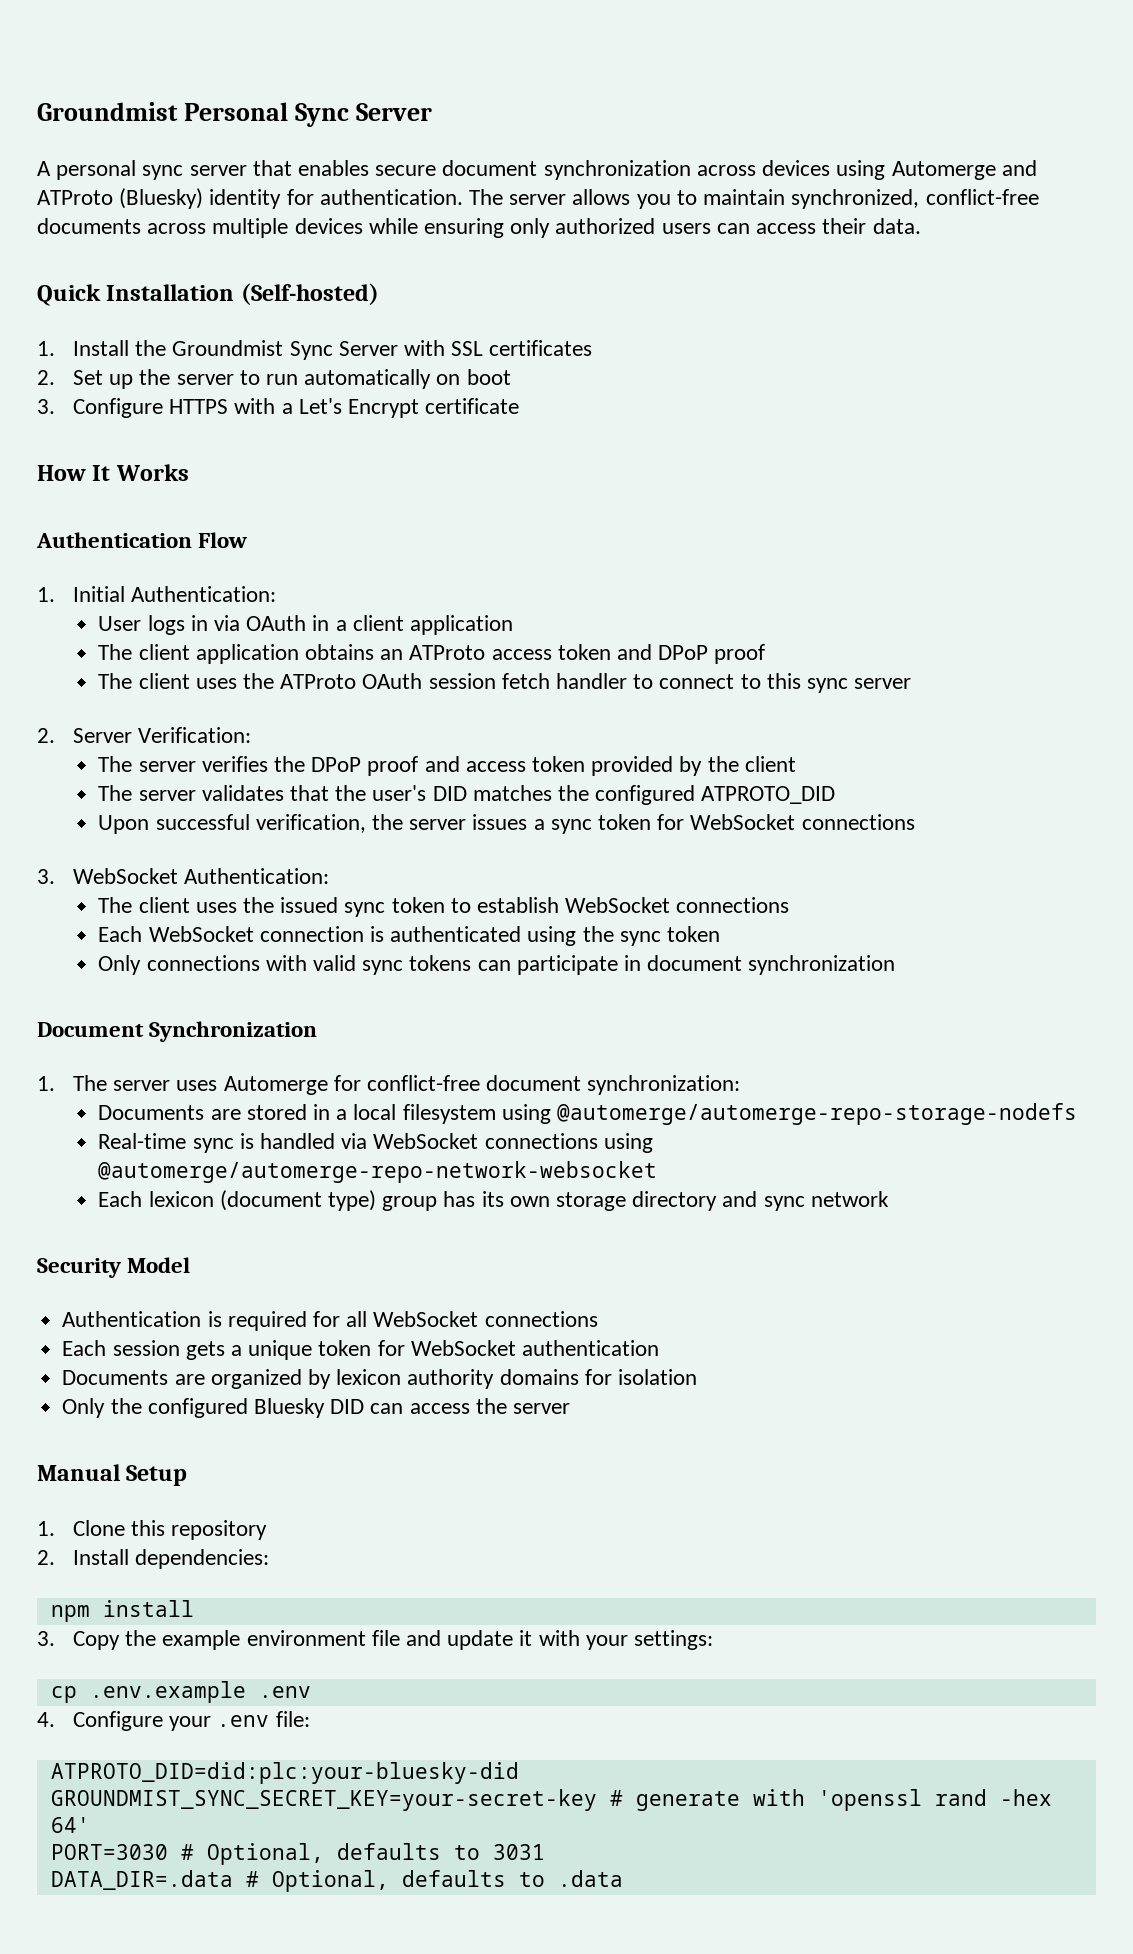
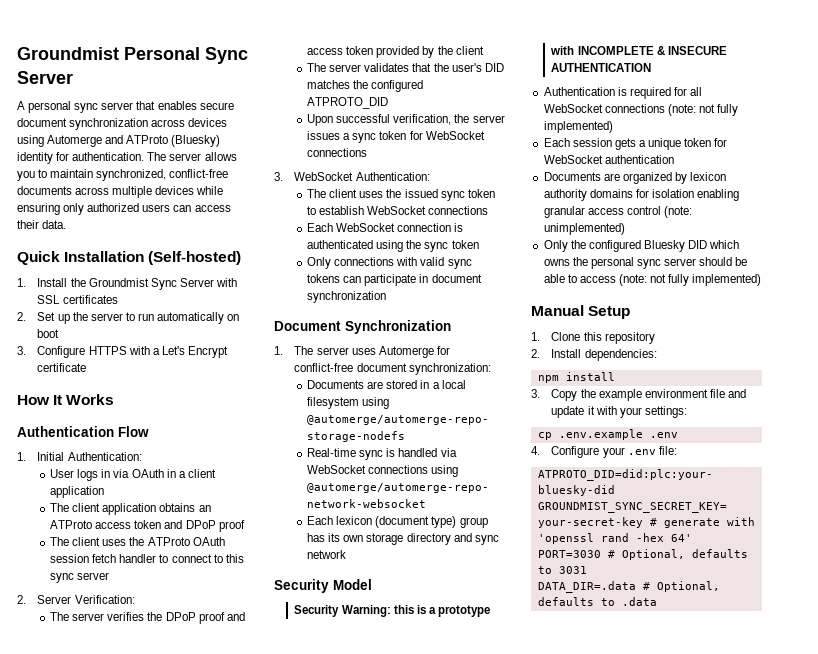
+ Security Warning: this is a prototype with INCOMPLETE & INSECURE AUTHENTICATION
- Authentication is required for all WebSocket connections
+ Authentication is required for all WebSocket connections (note: not fully implemented)
- Documents are organized by lexicon authority domains for isolation
+ Documents are organized by lexicon authority domains for isolation enabling granular access control (note: unimplemented)
- Only the configured Bluesky DID can access the server
+ Only the configured Bluesky DID which owns the personal sync server should be able to access (note: not fully implemented)

